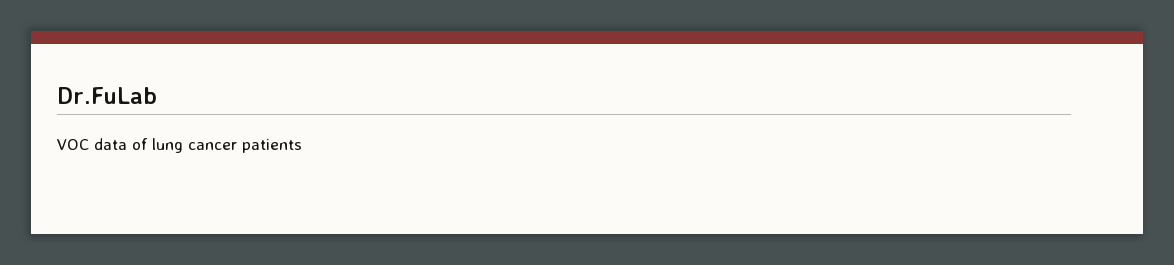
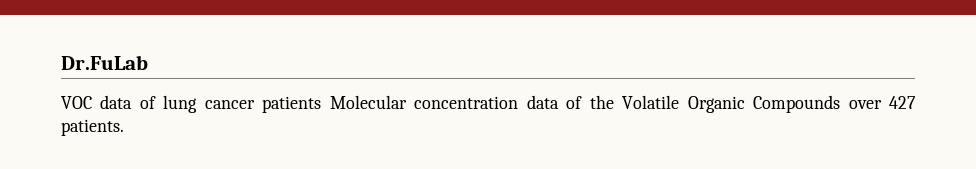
- VOC data of lung cancer patients
+ VOC data of lung cancer patients Molecular concentration data of the Volatile Organic Compounds over 427 patients.

